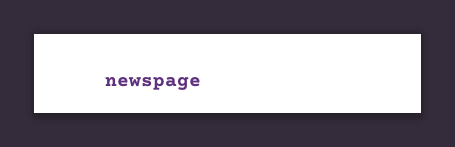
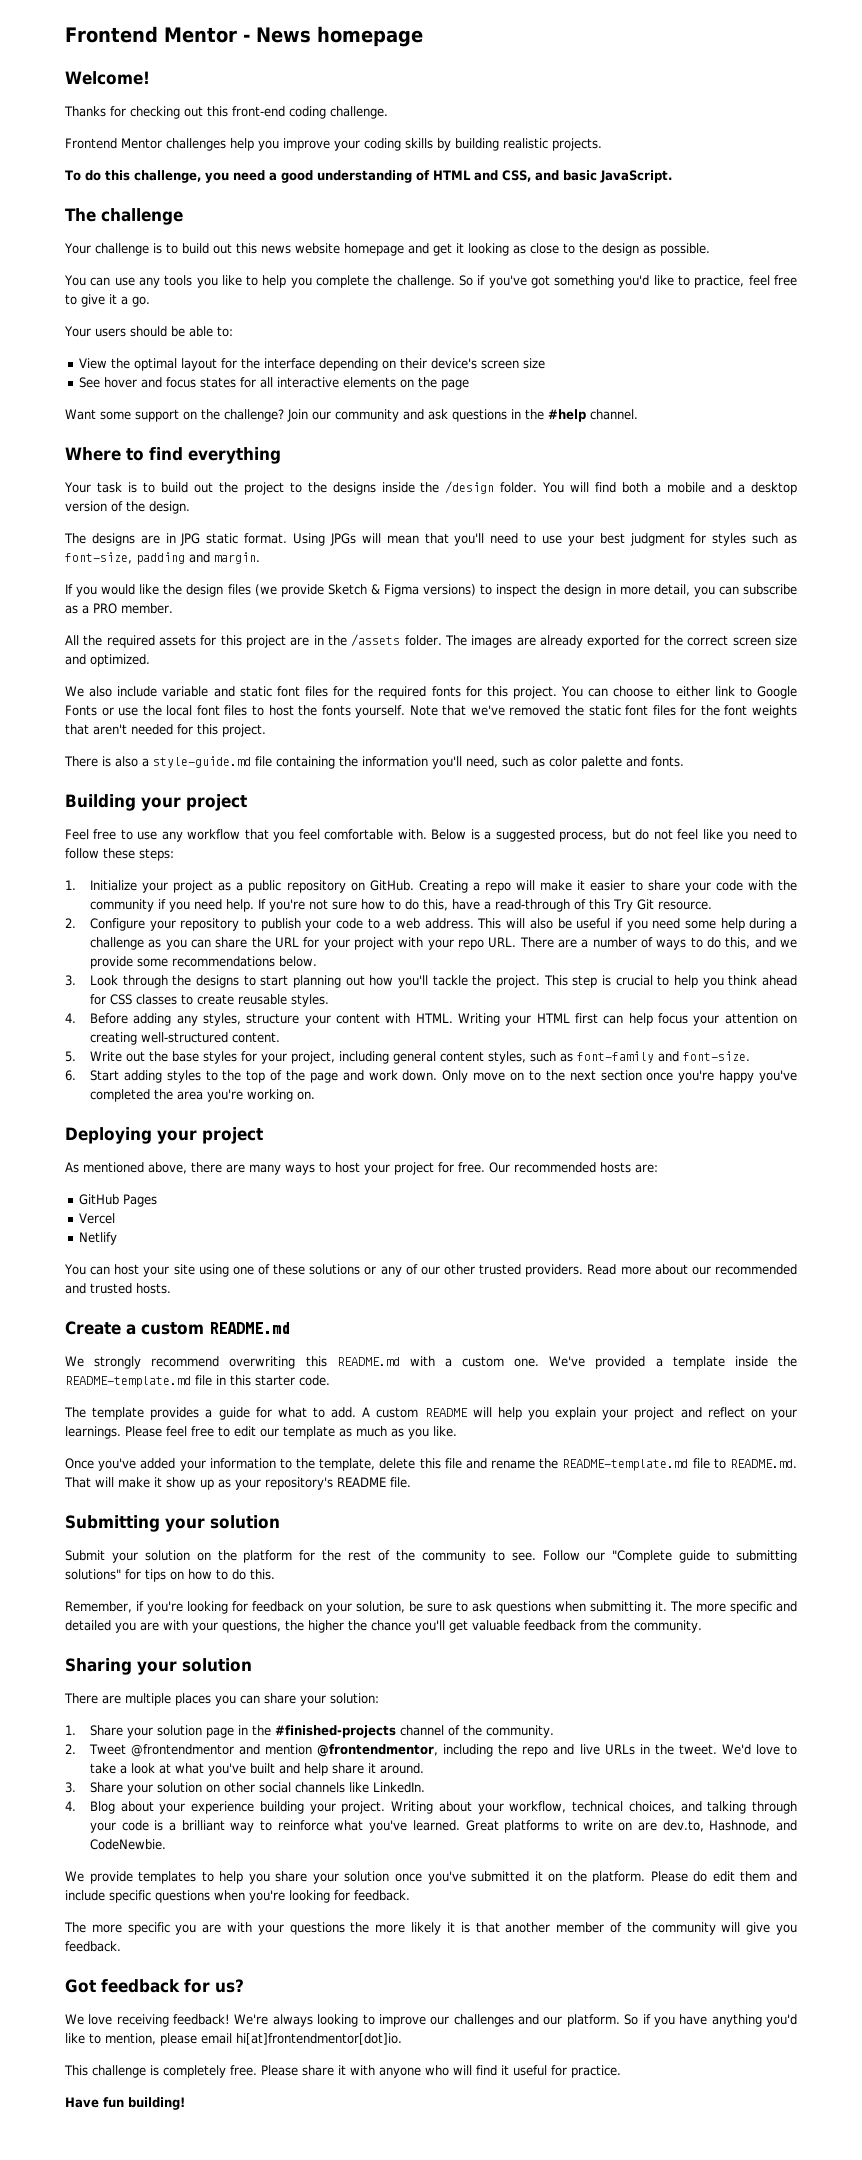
- newspage
+ Frontend Mentor - News homepage
+ Welcome!
+ Thanks for checking out this front-end coding challenge.
+ Frontend Mentor challenges help you improve your coding skills by building realistic projects.
+ To do this challenge, you need a good understanding of HTML and CSS, and basic JavaScript.
+ The challenge
+ Your challenge is to build out this news website homepage and get it looking as close to the design as possible.
+ You can use any tools you like to help you complete the challenge. So if you've got something you'd like to practice, feel free to give it a go.
+ Your users should be able to:
+ View the optimal layout for the interface depending on their device's screen size
+ See hover and focus states for all interactive elements on the page
+ Want some support on the challenge? Join our community and ask questions in the #help channel.
+ Where to find everything
+ Your task is to build out the project to the designs inside the /design folder. You will find both a mobile and a desktop version of the design.
+ The designs are in JPG static format. Using JPGs will mean that you'll need to use your best judgment for styles such as font-size, padding and margin.
+ If you would like the design files (we provide Sketch & Figma versions) to inspect the design in more detail, you can subscribe as a PRO member.
+ All the required assets for this project are in the /assets folder. The images are already exported for the correct screen size and optimized.
+ We also include variable and static font files for the required fonts for this project. You can choose to either link to Google Fonts or use the local font files to host the fonts yourself. Note that we've removed the static font files for the font weights that aren't needed for this project.
+ There is also a style-guide.md file containing the information you'll need, such as color palette and fonts.
+ Building your project
+ Feel free to use any workflow that you feel comfortable with. Below is a suggested process, but do not feel like you need to follow these steps:
+ 1. Initialize your project as a public repository on GitHub. Creating a repo will make it easier to share your code with the community if you need help. If you're not sure how to do this, have a read-through of this Try Git resource.
+ 2. Configure your repository to publish your code to a web address. This will also be useful if you need some help during a challenge as you can share the URL for your project with your repo URL. There are a number of ways to do this, and we provide some recommendations below.
+ 3. Look through the designs to start planning out how you'll tackle the project. This step is crucial to help you think ahead for CSS classes to create reusable styles.
+ 4. Before adding any styles, structure your content with HTML. Writing your HTML first can help focus your attention on creating well-structured content.
+ 5. Write out the base styles for your project, including general content styles, such as font-family and font-size.
+ 6. Start adding styles to the top of the page and work down. Only move on to the next section once you're happy you've completed the area you're working on.
+ Deploying your project
+ As mentioned above, there are many ways to host your project for free. Our recommended hosts are:
+ GitHub Pages
+ Vercel
+ Netlify
+ You can host your site using one of these solutions or any of our other trusted providers. Read more about our recommended and trusted hosts.
+ Create a custom README.md
+ We strongly recommend overwriting this README.md with a custom one. We've provided a template inside the README-template.md file in this starter code.
+ The template provides a guide for what to add. A custom README will help you explain your project and reflect on your learnings. Please feel free to edit our template as much as you like.
+ Once you've added your information to the template, delete this file and rename the README-template.md file to README.md. That will make it show up as your repository's README file.
+ Submitting your solution
+ Submit your solution on the platform for the rest of the community to see. Follow our "Complete guide to submitting solutions" for tips on how to do this.
+ Remember, if you're looking for feedback on your solution, be sure to ask questions when submitting it. The more specific and detailed you are with your questions, the higher the chance you'll get valuable feedback from the community.
+ Sharing your solution
+ There are multiple places you can share your solution:
+ 1. Share your solution page in the #finished-projects channel of the community.
+ 2. Tweet @frontendmentor and mention @frontendmentor, including the repo and live URLs in the tweet. We'd love to take a look at what you've built and help share it around.
+ 3. Share your solution on other social channels like LinkedIn.
+ 4. Blog about your experience building your project. Writing about your workflow, technical choices, and talking through your code is a brilliant way to reinforce what you've learned. Great platforms to write on are dev.to, Hashnode, and CodeNewbie.
+ We provide templates to help you share your solution once you've submitted it on the platform. Please do edit them and include specific questions when you're looking for feedback.
+ The more specific you are with your questions the more likely it is that another member of the community will give you feedback.
+ Got feedback for us?
+ We love receiving feedback! We're always looking to improve our challenges and our platform. So if you have anything you'd like to mention, please email hi[at]frontendmentor[dot]io.
+ This challenge is completely free. Please share it with anyone who will find it useful for practice.
+ Have fun building!

